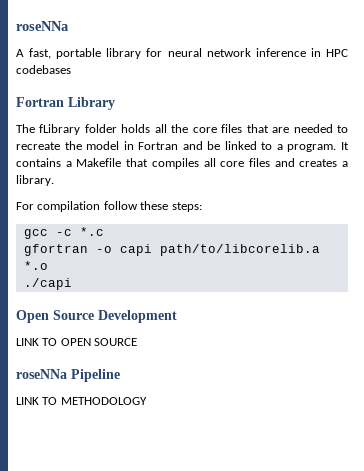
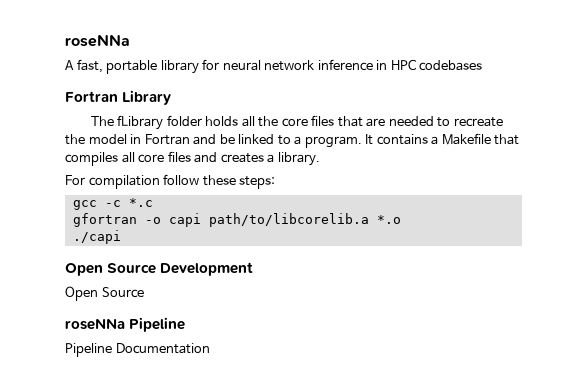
  Open Source Development
- LINK TO OPEN SOURCE
+ Open Source
- LINK TO METHODOLOGY
+ Pipeline Documentation

